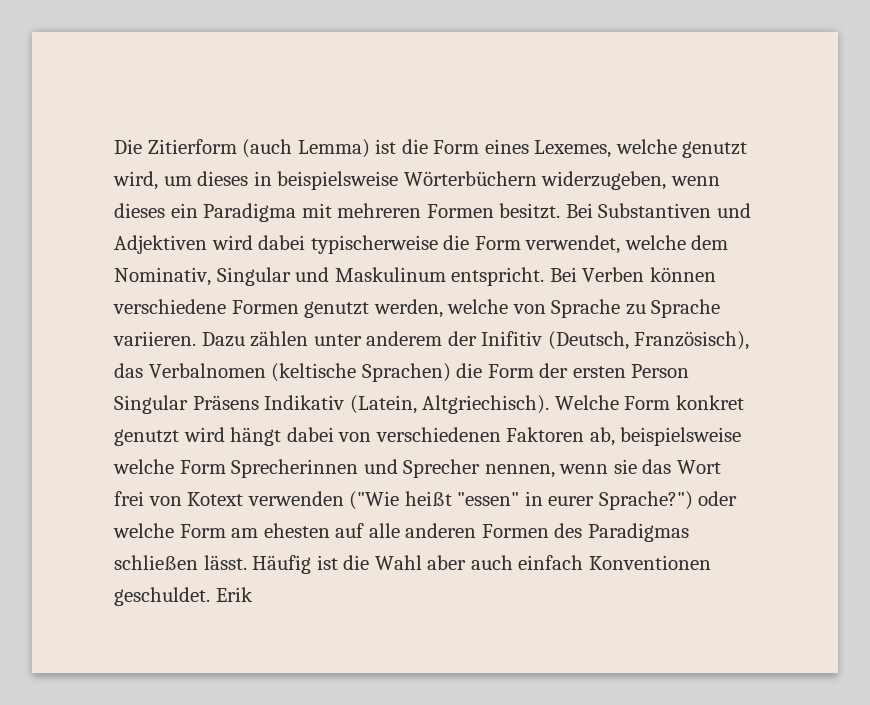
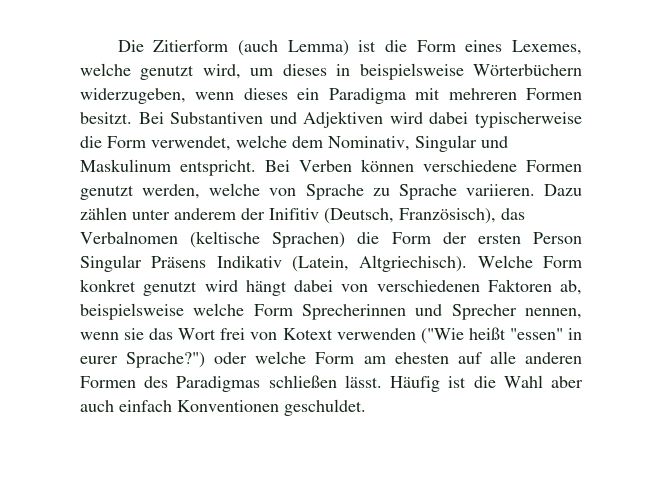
- Erik

